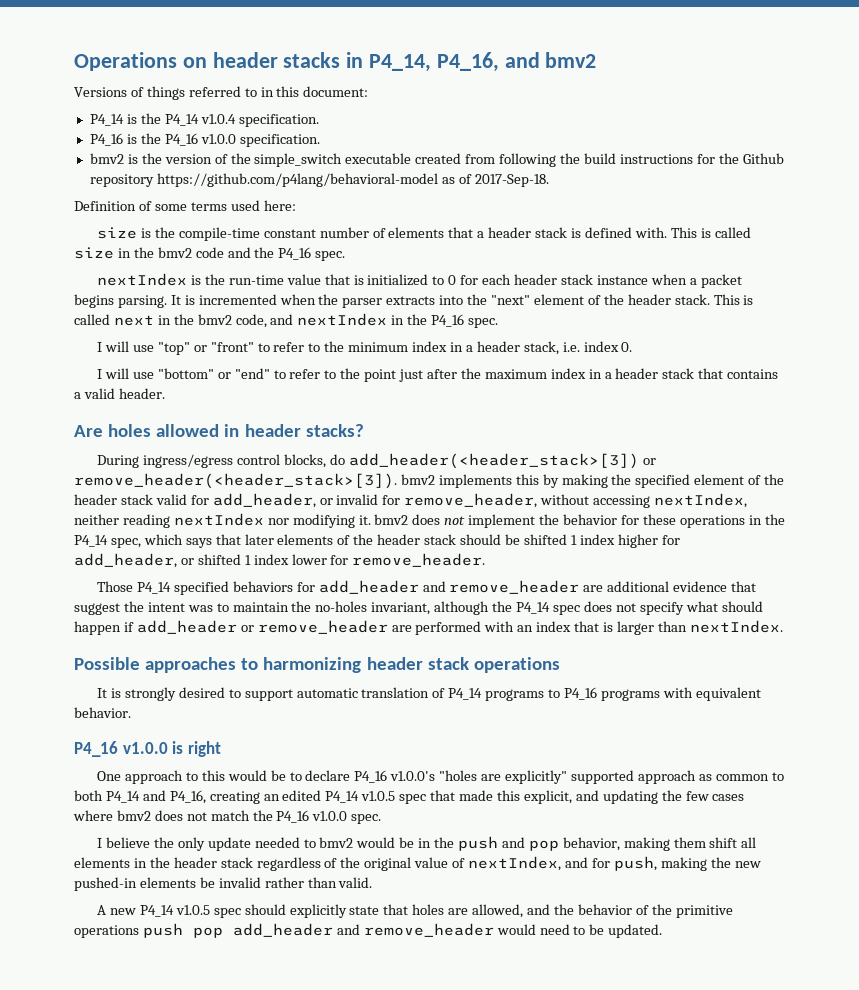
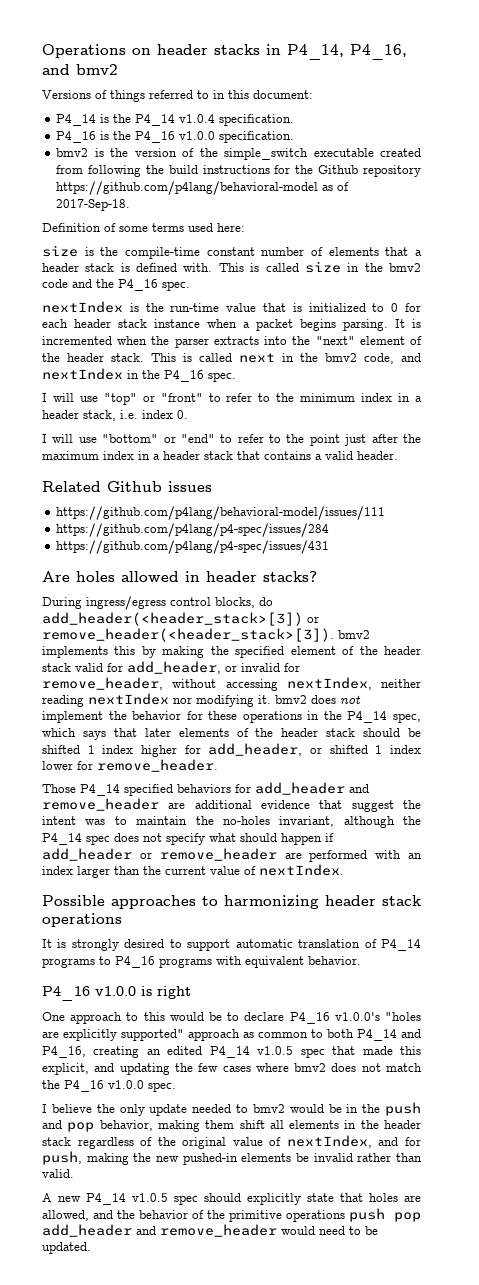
+ Related Github issues
+ https://github.com/p4lang/behavioral-model/issues/111
+ https://github.com/p4lang/p4-spec/issues/284
+ https://github.com/p4lang/p4-spec/issues/431
- Those P4_14 specified behaviors for add_header and remove_header are additional evidence that suggest the intent was to maintain the no-holes invariant, although the P4_14 spec does not specify what should happen if add_header or remove_header are performed with an index that is larger than nextIndex.
+ Those P4_14 specified behaviors for add_header and remove_header are additional evidence that suggest the intent was to maintain the no-holes invariant, although the P4_14 spec does not specify what should happen if add_header or remove_header are performed with an index larger than the current value of nextIndex.
- One approach to this would be to declare P4_16 v1.0.0's "holes are explicitly" supported approach as common to both P4_14 and P4_16, creating an edited P4_14 v1.0.5 spec that made this explicit, and updating the few cases where bmv2 does not match the P4_16 v1.0.0 spec.
+ One approach to this would be to declare P4_16 v1.0.0's "holes are explicitly supported" approach as common to both P4_14 and P4_16, creating an edited P4_14 v1.0.5 spec that made this explicit, and updating the few cases where bmv2 does not match the P4_16 v1.0.0 spec.

